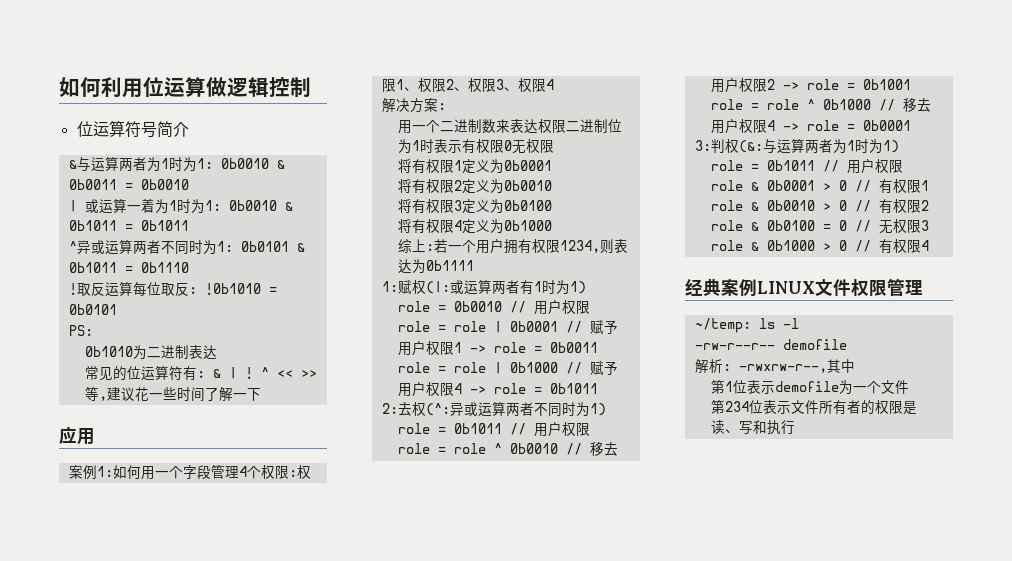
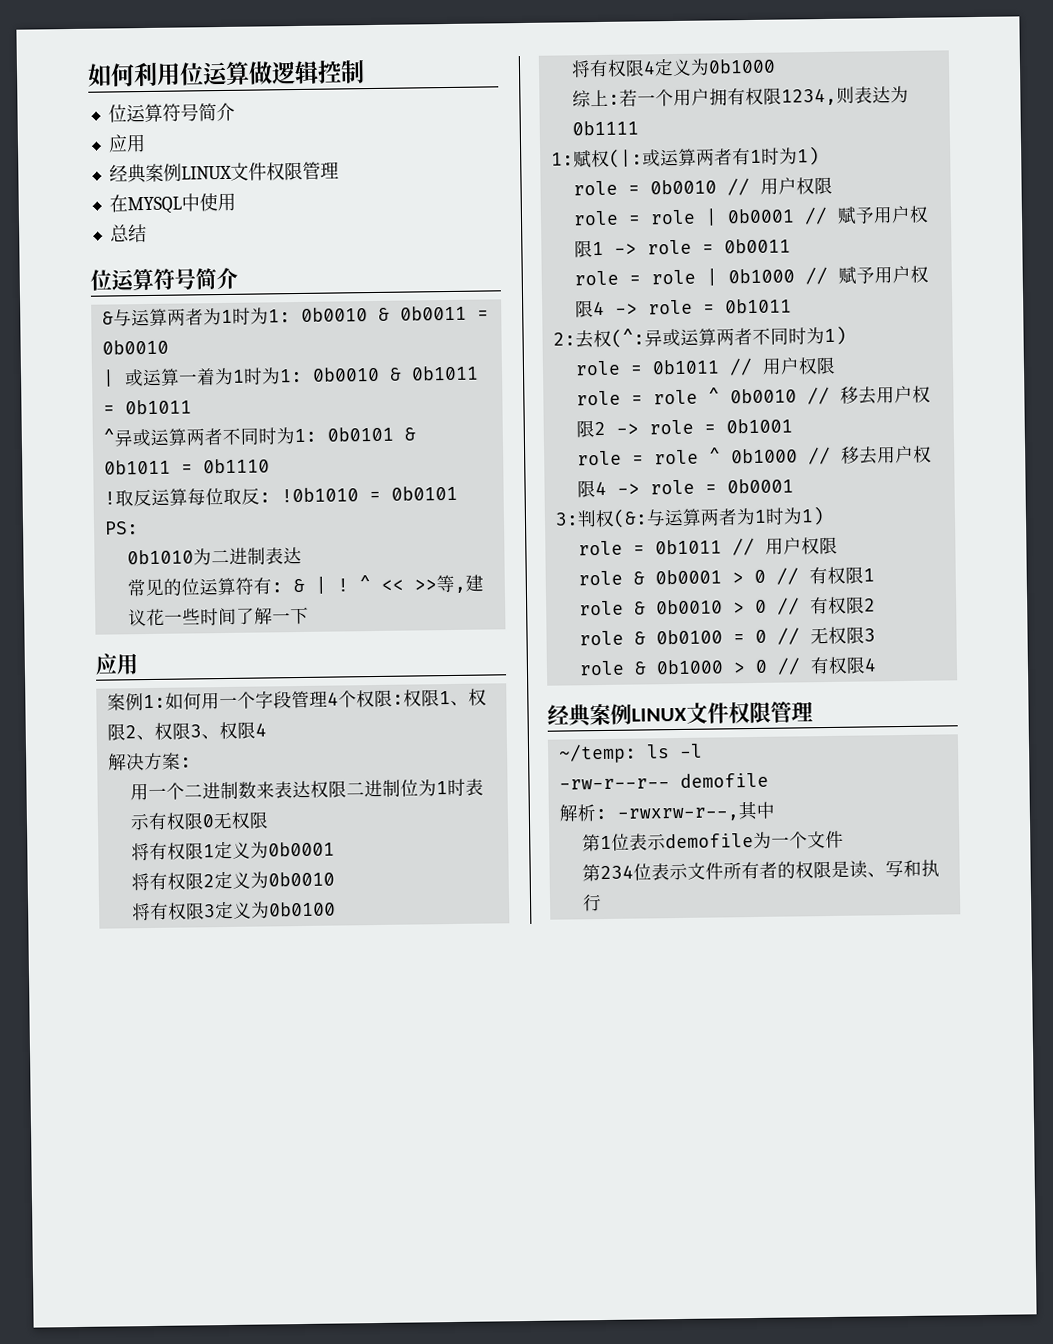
  如何利用位运算做逻辑控制
+ 位运算符号简介
+ 应用
+ 经典案例LINUX文件权限管理
+ 在MYSQL中使用
+ 总结

